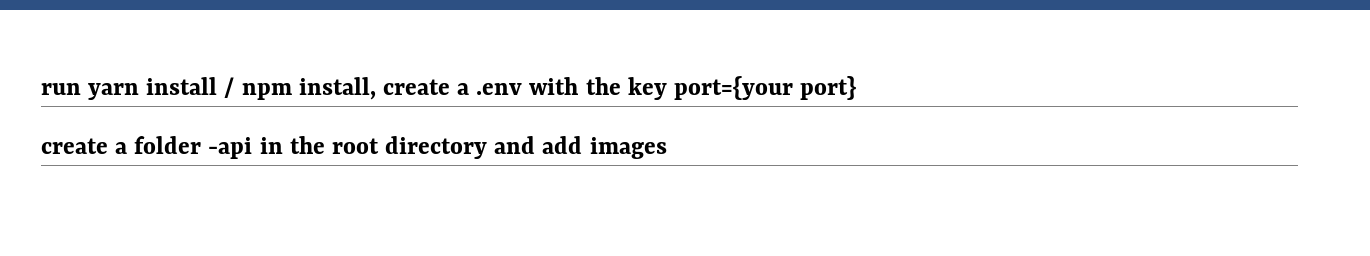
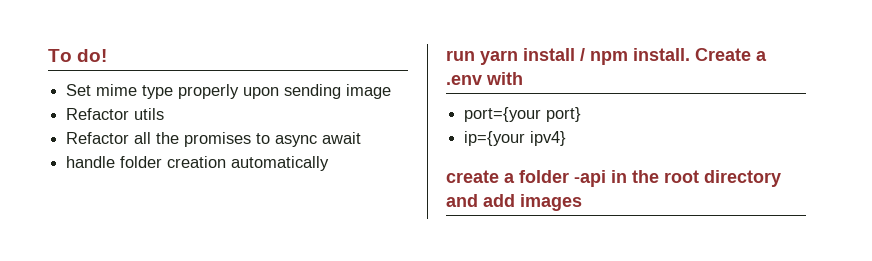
+ To do!
+ Set mime type properly upon sending image
+ Refactor utils
+ Refactor all the promises to async await
+ handle folder creation automatically
- run yarn install / npm install, create a .env with the key port={your port}
+ run yarn install / npm install. Create a .env with
+ port={your port}
+ ip={your ipv4}

